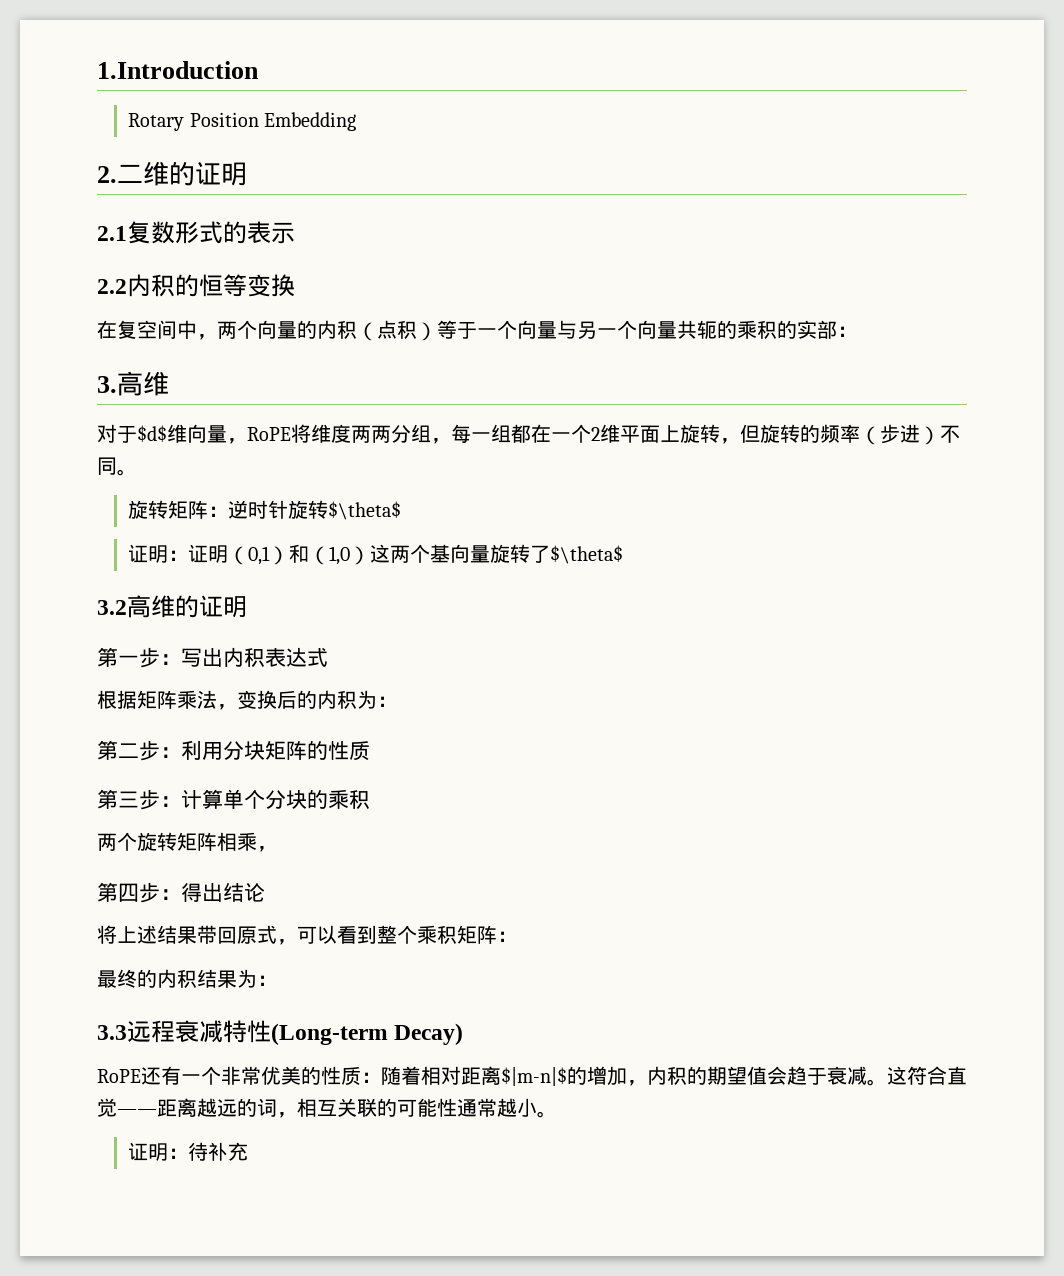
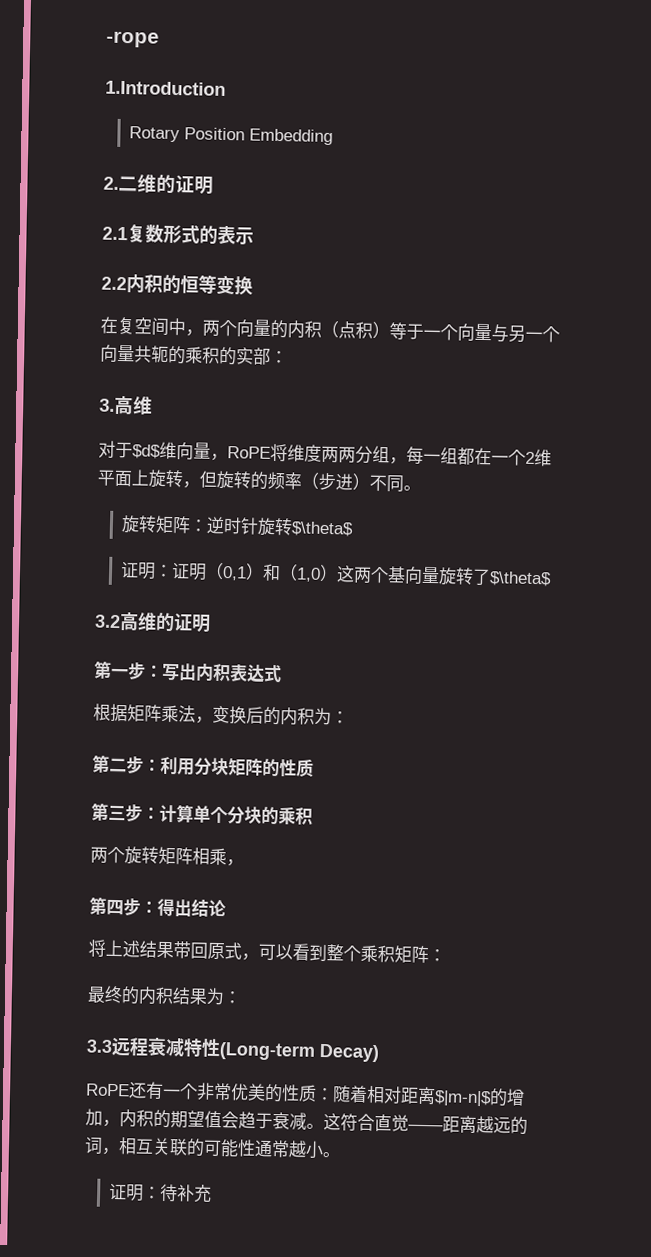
+ -rope

